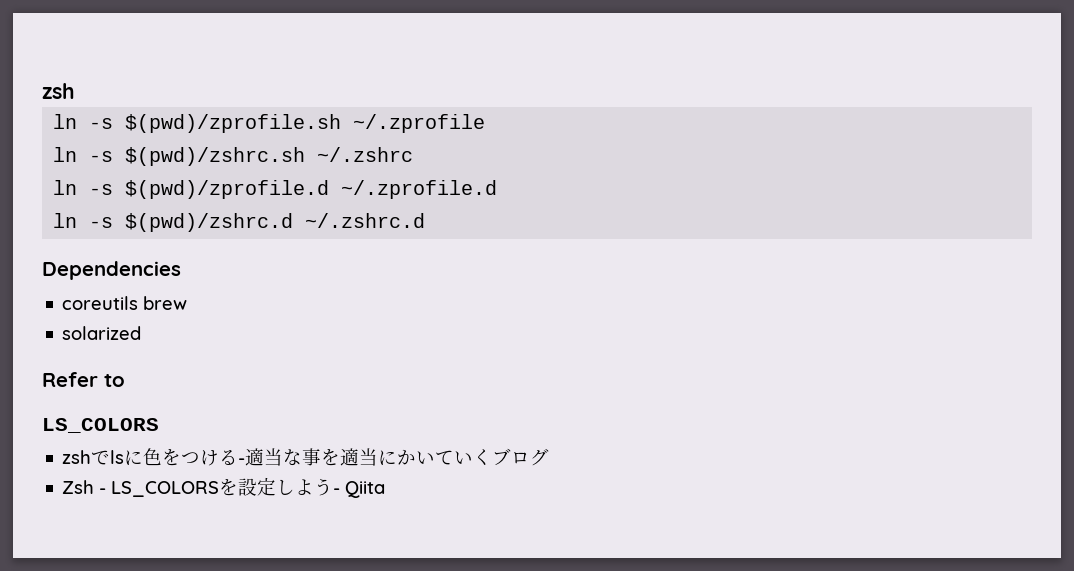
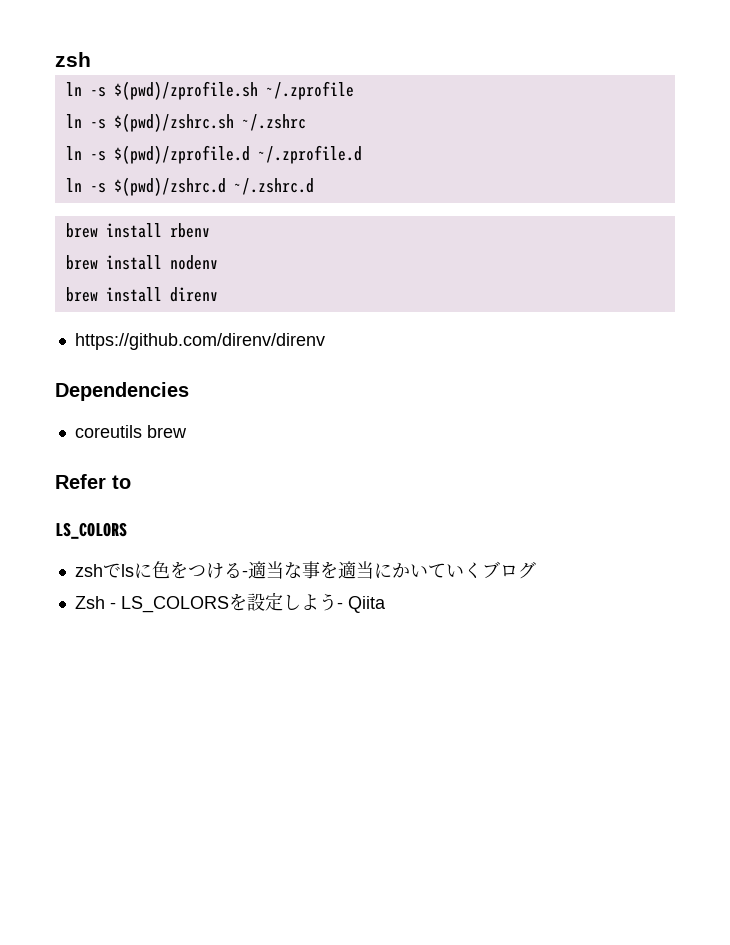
+ brew install rbenv
+ brew install nodenv
+ brew install direnv
+ https://github.com/direnv/direnv
- solarized

